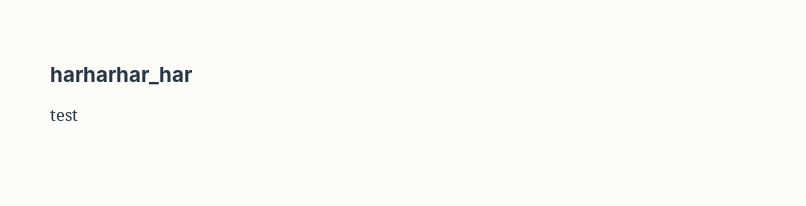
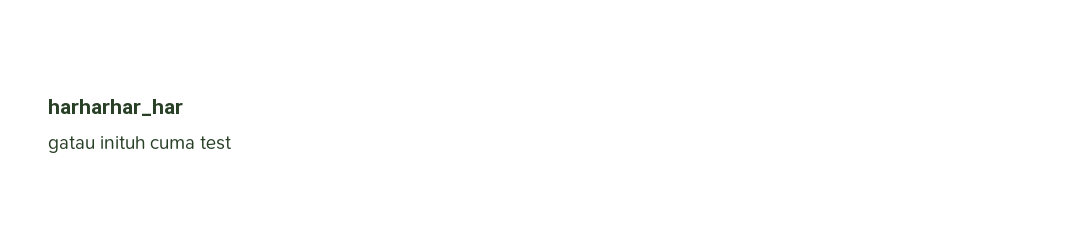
- test
+ gatau inituh cuma test

